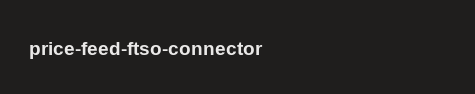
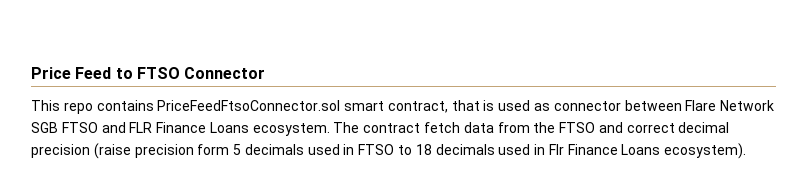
- price-feed-ftso-connector
+ Price Feed to FTSO Connector
+ This repo contains PriceFeedFtsoConnector.sol smart contract, that is used as connector between Flare Network SGB FTSO and FLR Finance Loans ecosystem. The contract fetch data from the FTSO and correct decimal precision (raise precision form 5 decimals used in FTSO to 18 decimals used in Flr Finance Loans ecosystem).

